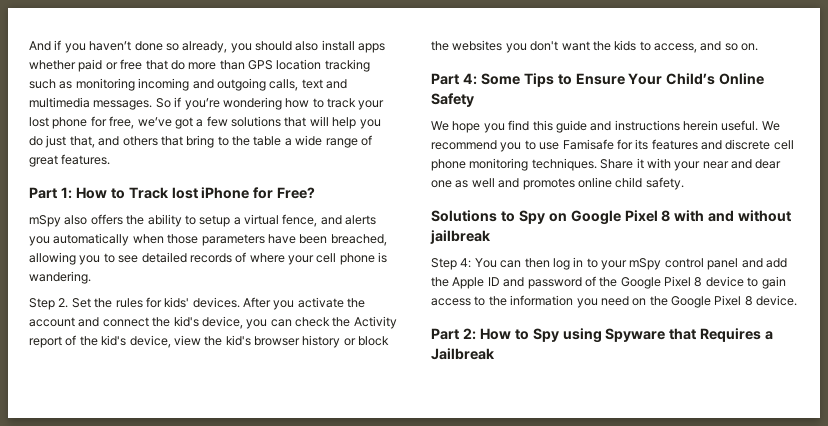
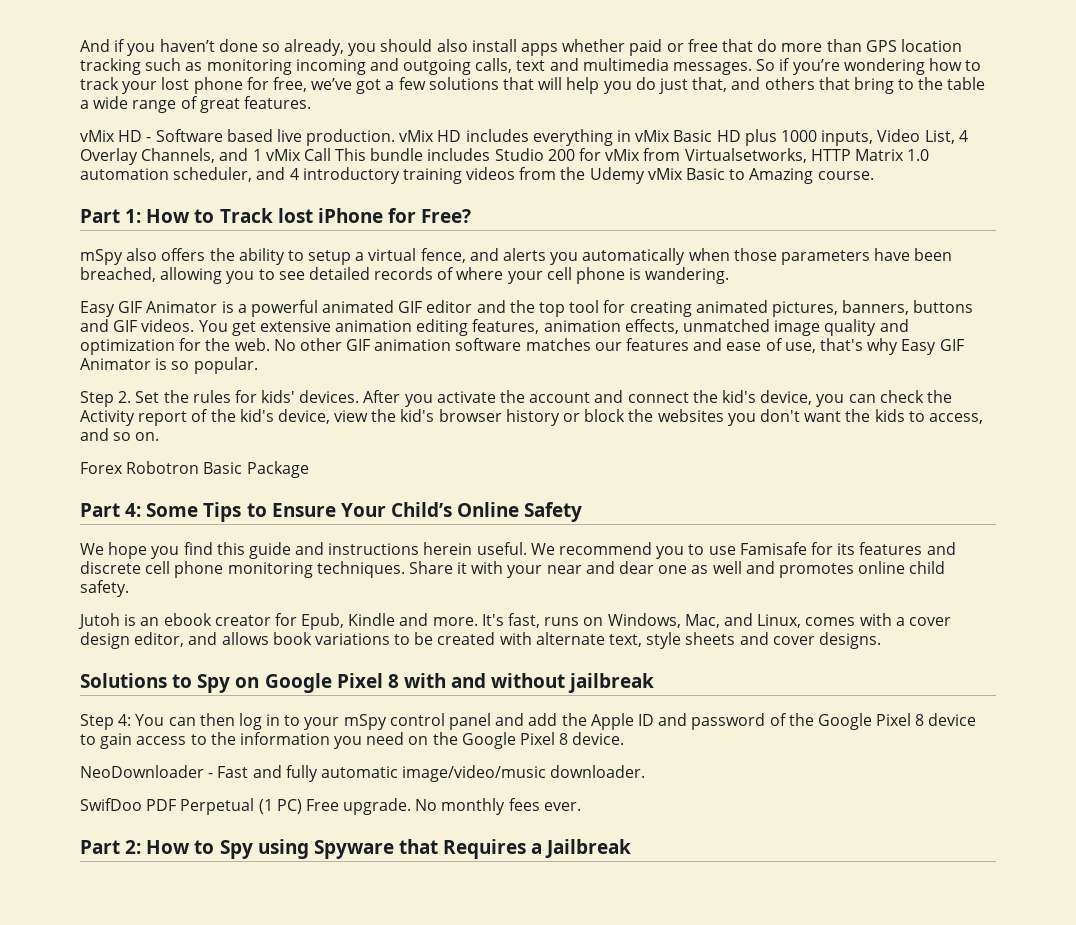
+ vMix HD - Software based live production. vMix HD includes everything in vMix Basic HD plus 1000 inputs, Video List, 4 Overlay Channels, and 1 vMix Call This bundle includes Studio 200 for vMix from Virtualsetworks, HTTP Matrix 1.0 automation scheduler, and 4 introductory training videos from the Udemy vMix Basic to Amazing course.
+ Easy GIF Animator is a powerful animated GIF editor and the top tool for creating animated pictures, banners, buttons and GIF videos. You get extensive animation editing features, animation effects, unmatched image quality and optimization for the web. No other GIF animation software matches our features and ease of use, that's why Easy GIF Animator is so popular.
+ Forex Robotron Basic Package
+ Jutoh is an ebook creator for Epub, Kindle and more. It's fast, runs on Windows, Mac, and Linux, comes with a cover design editor, and allows book variations to be created with alternate text, style sheets and cover designs.
+ NeoDownloader - Fast and fully automatic image/video/music downloader.
+ SwifDoo PDF Perpetual (1 PC) Free upgrade. No monthly fees ever.

